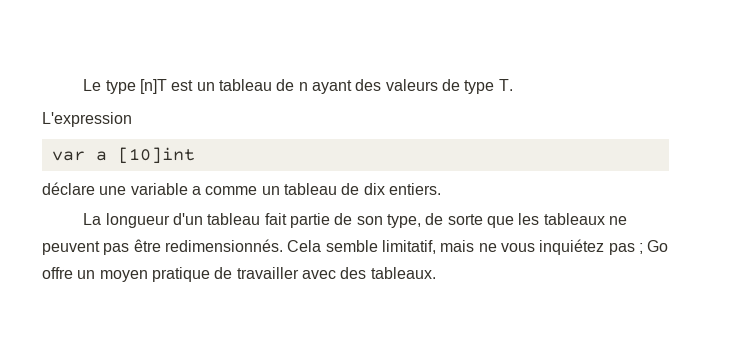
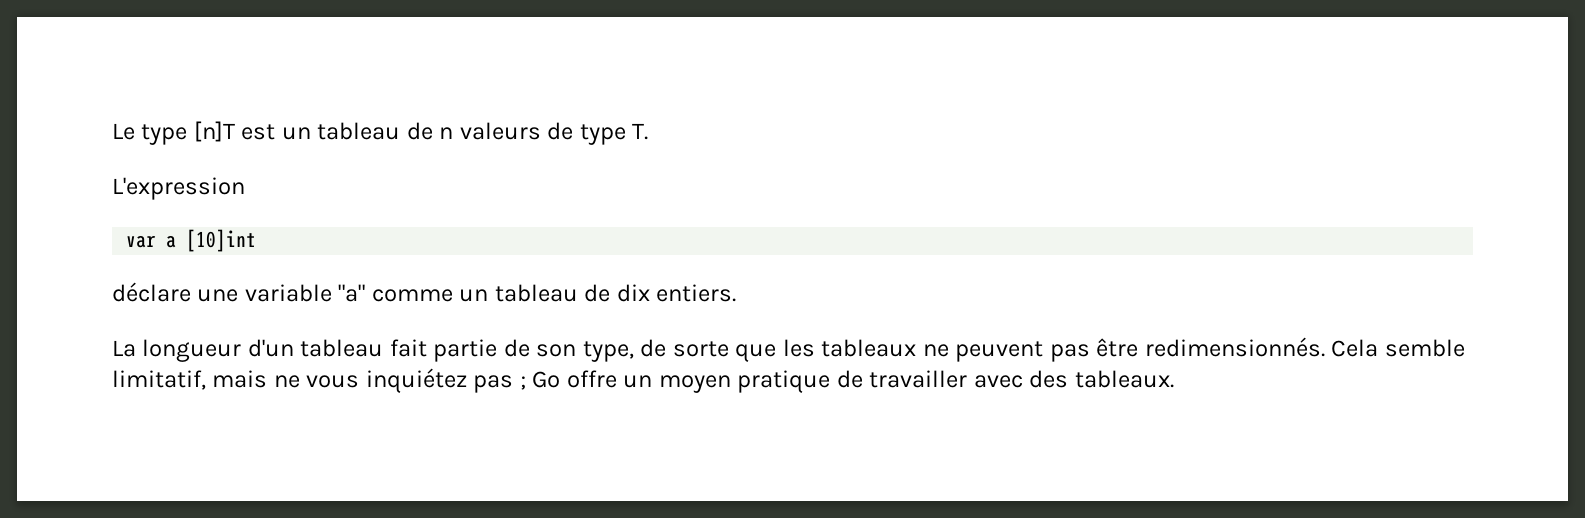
- Le type [n]T est un tableau de n ayant des valeurs de type T.
+ Le type [n]T est un tableau de n valeurs de type T.
- déclare une variable a comme un tableau de dix entiers.
+ déclare une variable "a" comme un tableau de dix entiers.

